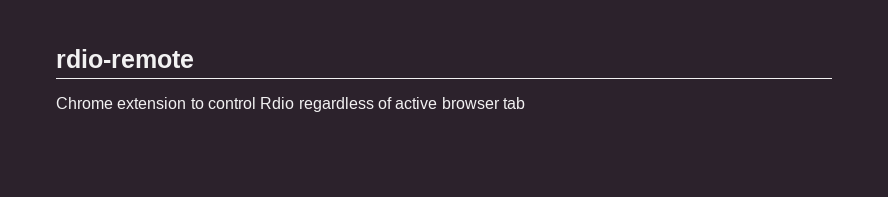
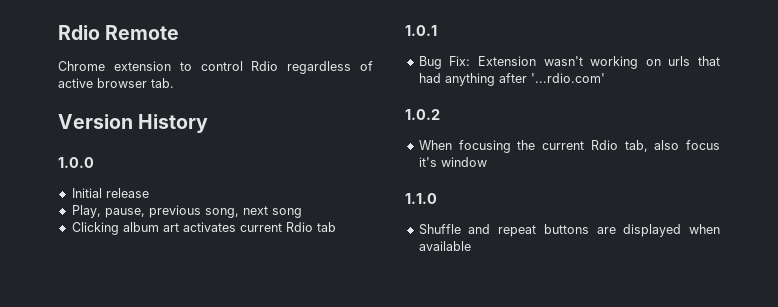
- rdio-remote
+ Rdio Remote
- Chrome extension to control Rdio regardless of active browser tab
+ Chrome extension to control Rdio regardless of active browser tab.
+ Version History
+ 1.0.0
+ Initial release
+ Play, pause, previous song, next song
+ Clicking album art activates current Rdio tab
+ 1.0.1
+ Bug Fix: Extension wasn't working on urls that had anything after '...rdio.com'
+ 1.0.2
+ When focusing the current Rdio tab, also focus it's window
+ 1.1.0
+ Shuffle and repeat buttons are displayed when available

